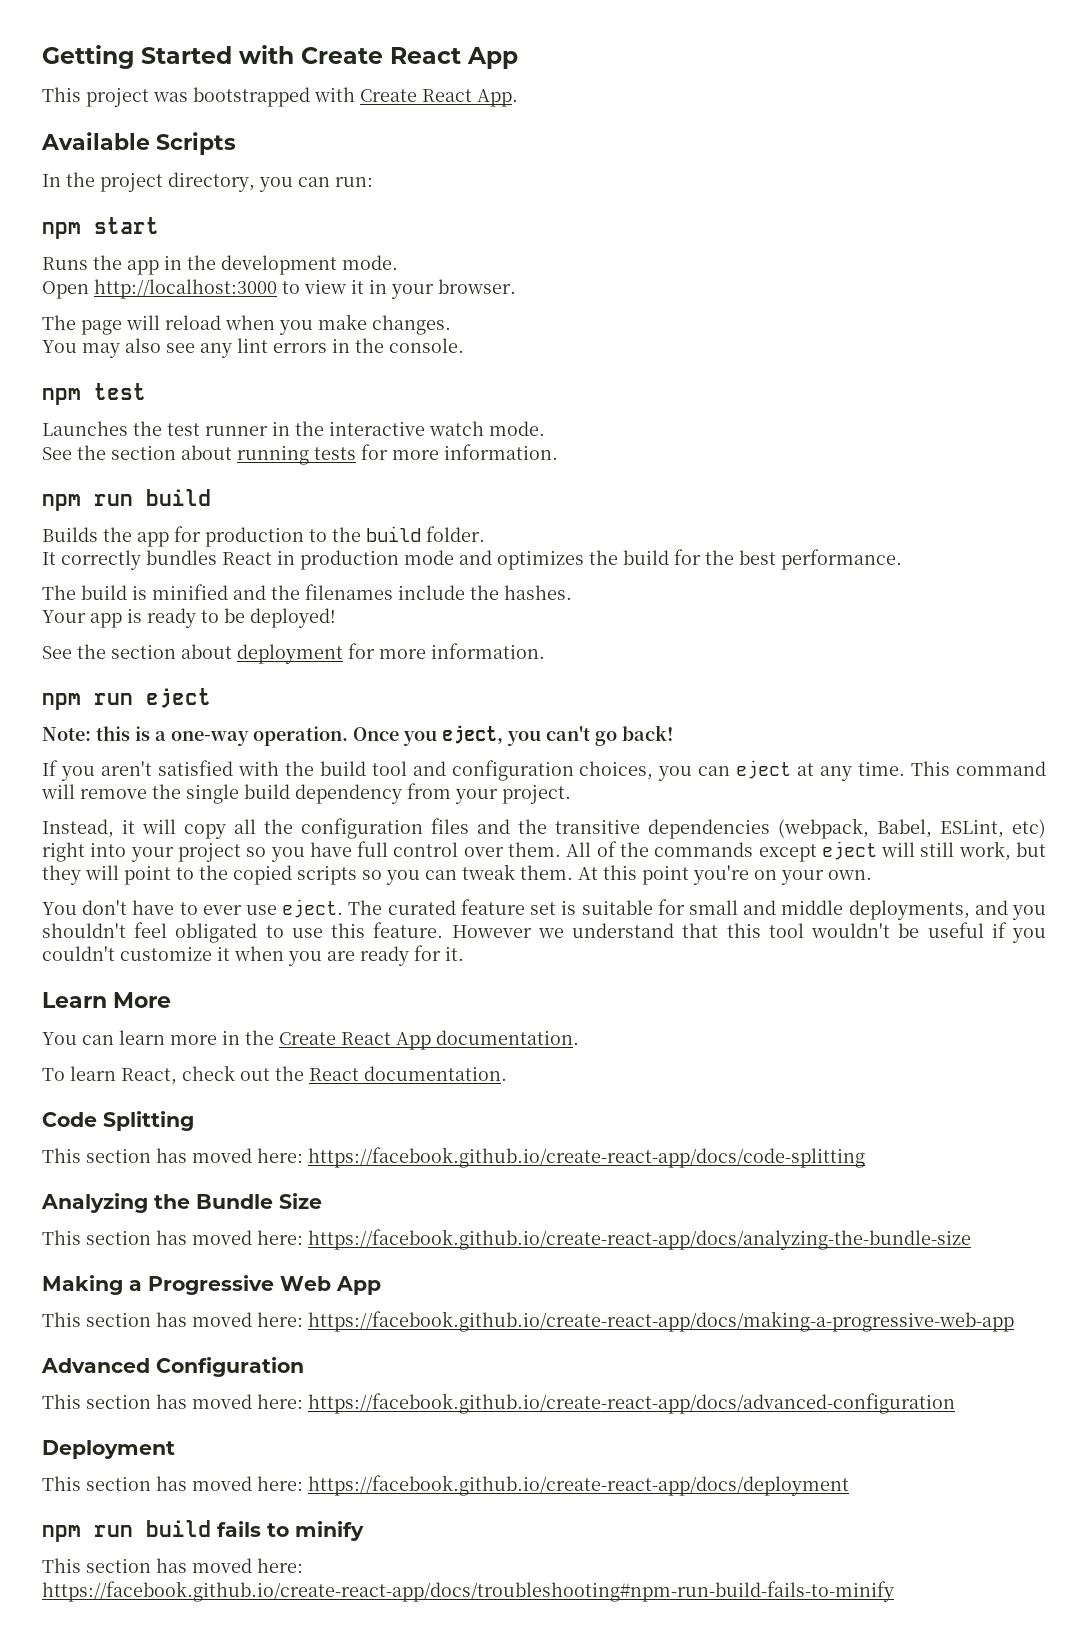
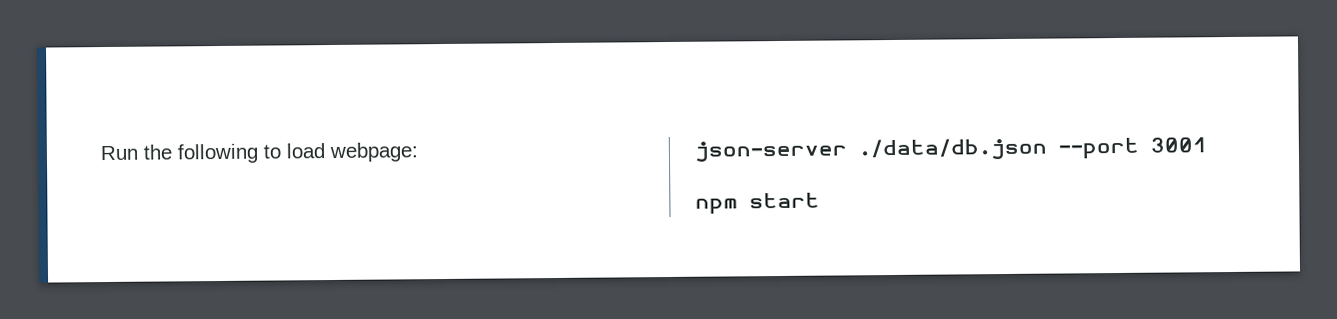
- Getting Started with Create React App
- This project was bootstrapped with Create React App.
- Available Scripts
- In the project directory, you can run:
+ Run the following to load webpage:
+ json-server ./data/db.json --port 3001
  npm start
- Runs the app in the development mode.
- Open http://localhost:3000 to view it in your browser.
- The page will reload when you make changes.
- You may also see any lint errors in the console.
- npm test
- Launches the test runner in the interactive watch mode.
- See the section about running tests for more information.
- npm run build
- Builds the app for production to the build folder.
- It correctly bundles React in production mode and optimizes the build for the best performance.
- The build is minified and the filenames include the hashes.
- Your app is ready to be deployed!
- See the section about deployment for more information.
- npm run eject
- Note: this is a one-way operation. Once you eject, you can't go back!
- If you aren't satisfied with the build tool and configuration choices, you can eject at any time. This command will remove the single build dependency from your project.
- Instead, it will copy all the configuration files and the transitive dependencies (webpack, Babel, ESLint, etc) right into your project so you have full control over them. All of the commands except eject will still work, but they will point to the copied scripts so you can tweak them. At this point you're on your own.
- You don't have to ever use eject. The curated feature set is suitable for small and middle deployments, and you shouldn't feel obligated to use this feature. However we understand that this tool wouldn't be useful if you couldn't customize it when you are ready for it.
- Learn More
- You can learn more in the Create React App documentation.
- To learn React, check out the React documentation.
- Code Splitting
- This section has moved here: https://facebook.github.io/create-react-app/docs/code-splitting
- Analyzing the Bundle Size
- This section has moved here: https://facebook.github.io/create-react-app/docs/analyzing-the-bundle-size
- Making a Progressive Web App
- This section has moved here: https://facebook.github.io/create-react-app/docs/making-a-progressive-web-app
- Advanced Configuration
- This section has moved here: https://facebook.github.io/create-react-app/docs/advanced-configuration
- Deployment
- This section has moved here: https://facebook.github.io/create-react-app/docs/deployment
- npm run build fails to minify
- This section has moved here: https://facebook.github.io/create-react-app/docs/troubleshooting#npm-run-build-fails-to-minify

